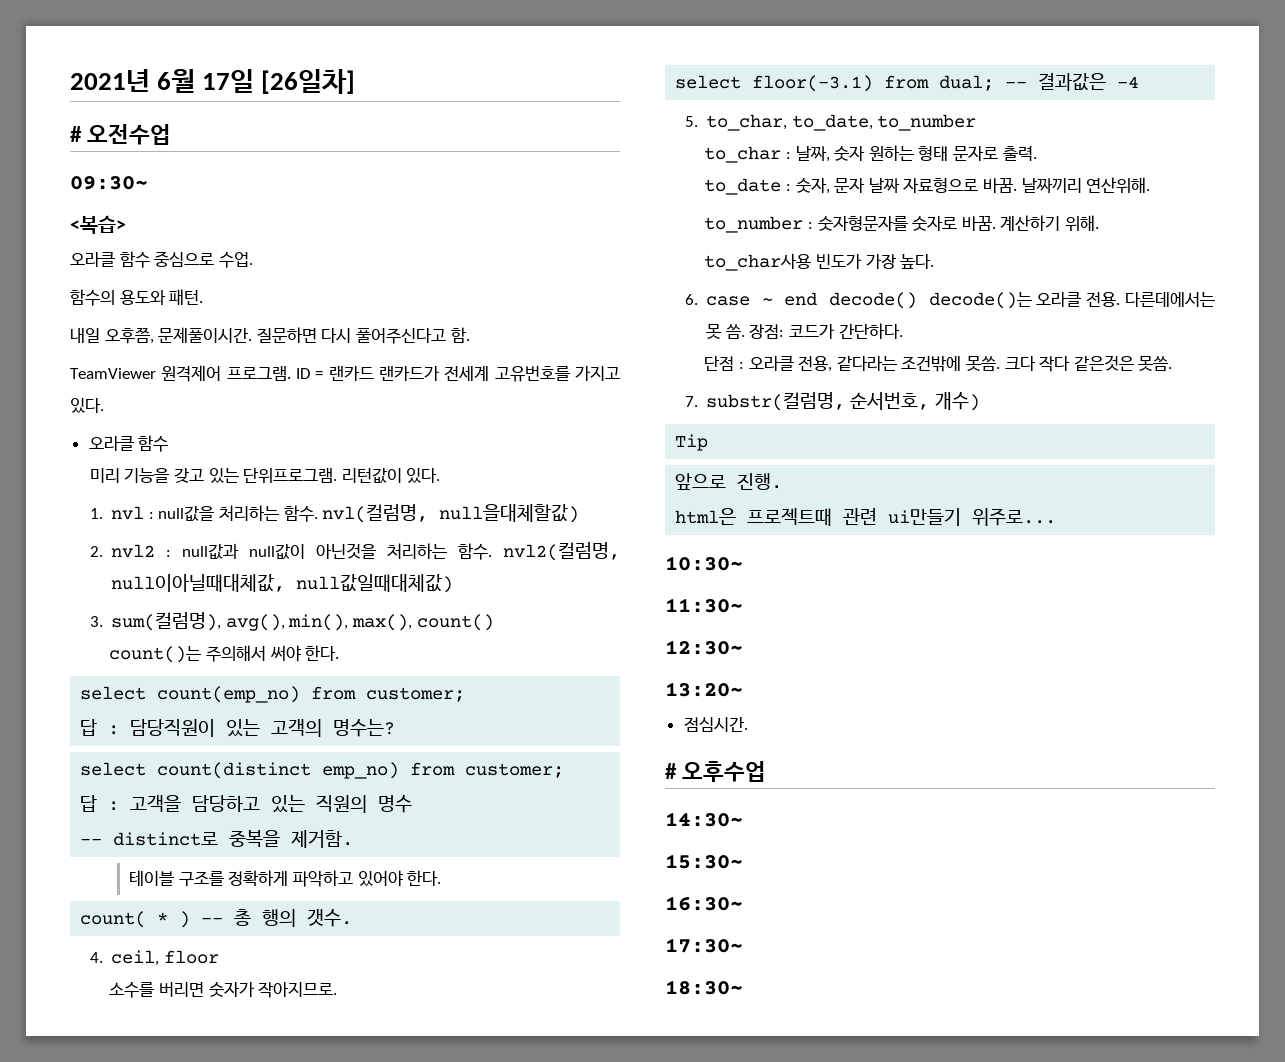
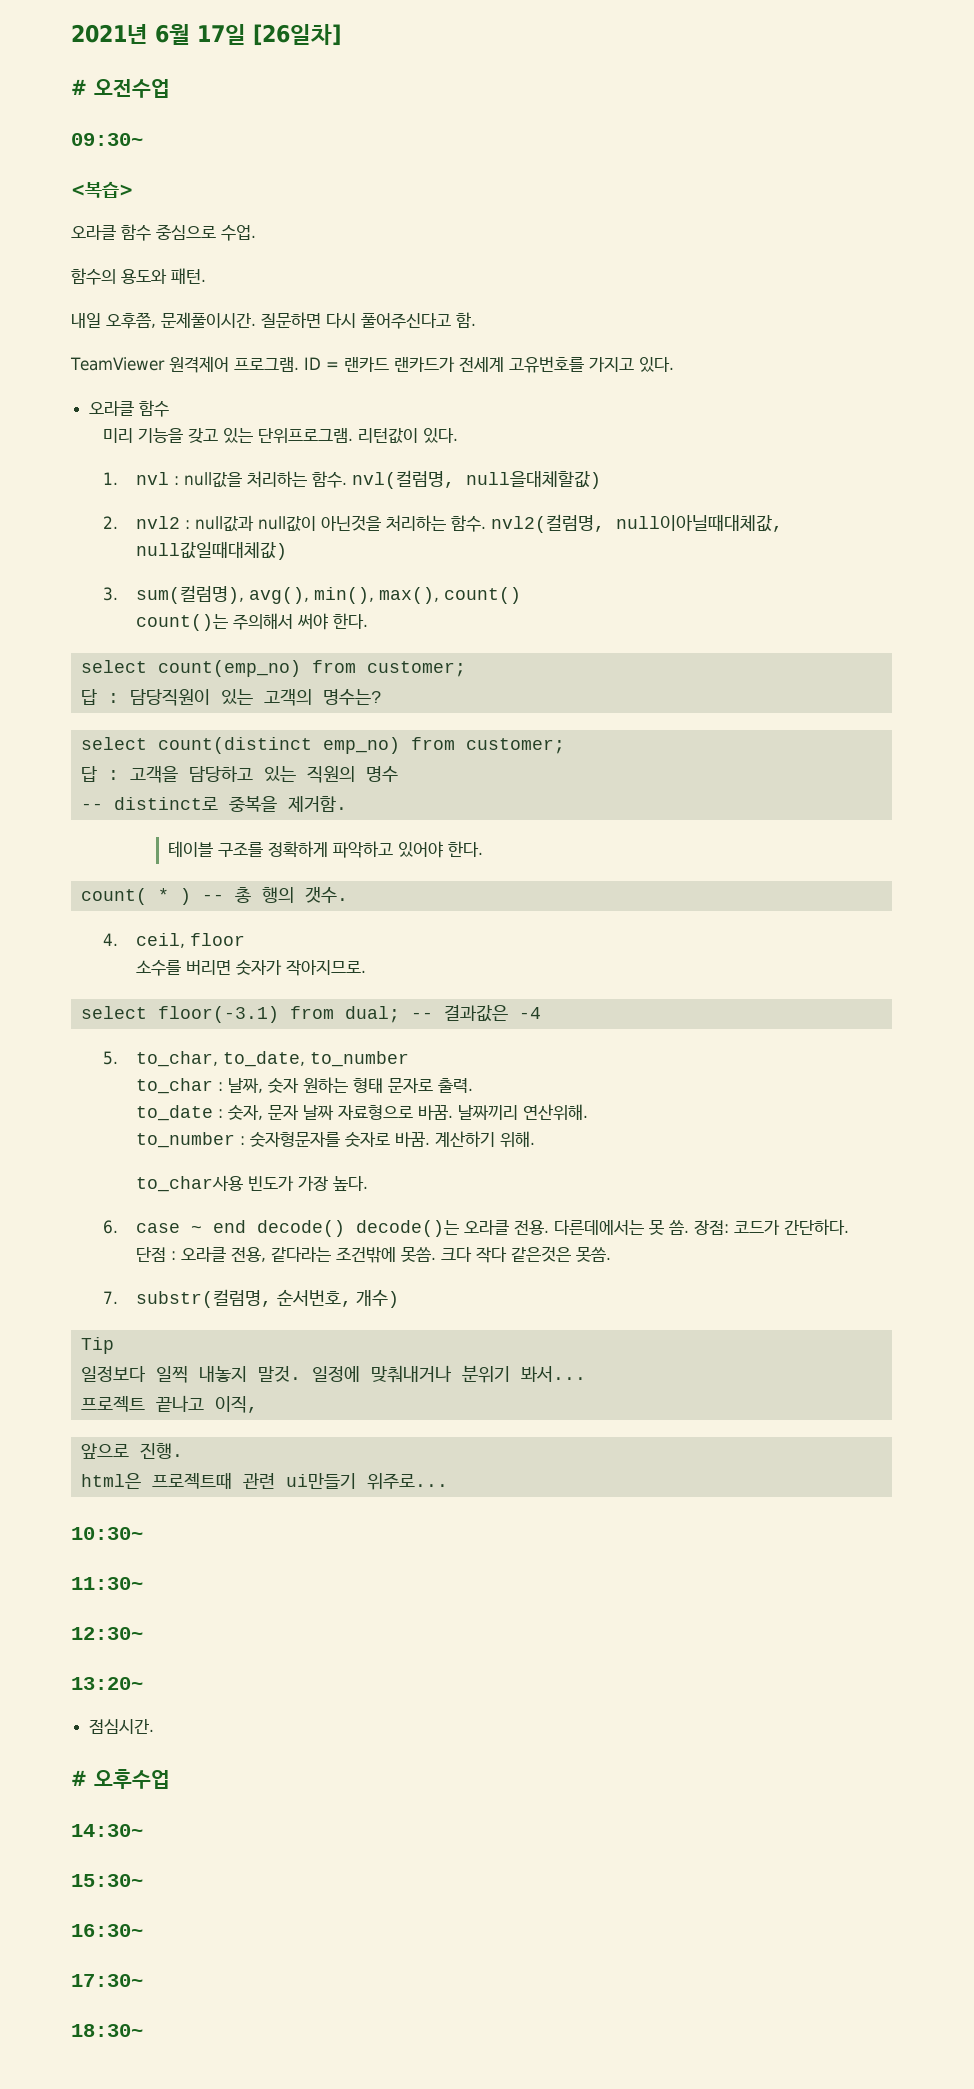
+ 일정보다 일찍 내놓지 말것. 일정에 맞춰내거나 분위기 봐서...
+ 프로젝트 끝나고 이직,

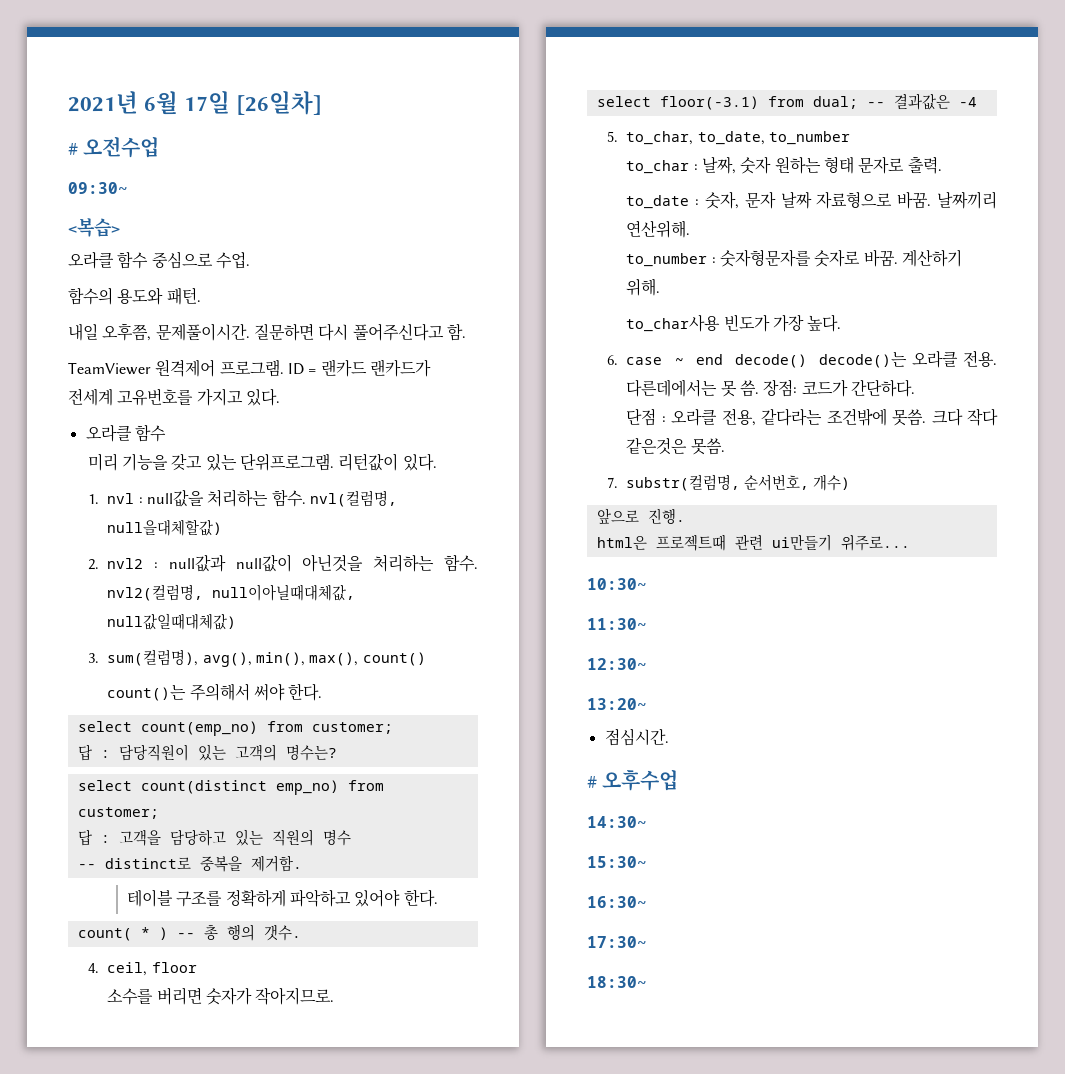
- Tip
- 일정보다 일찍 내놓지 말것. 일정에 맞춰내거나 분위기 봐서...
- 프로젝트 끝나고 이직,

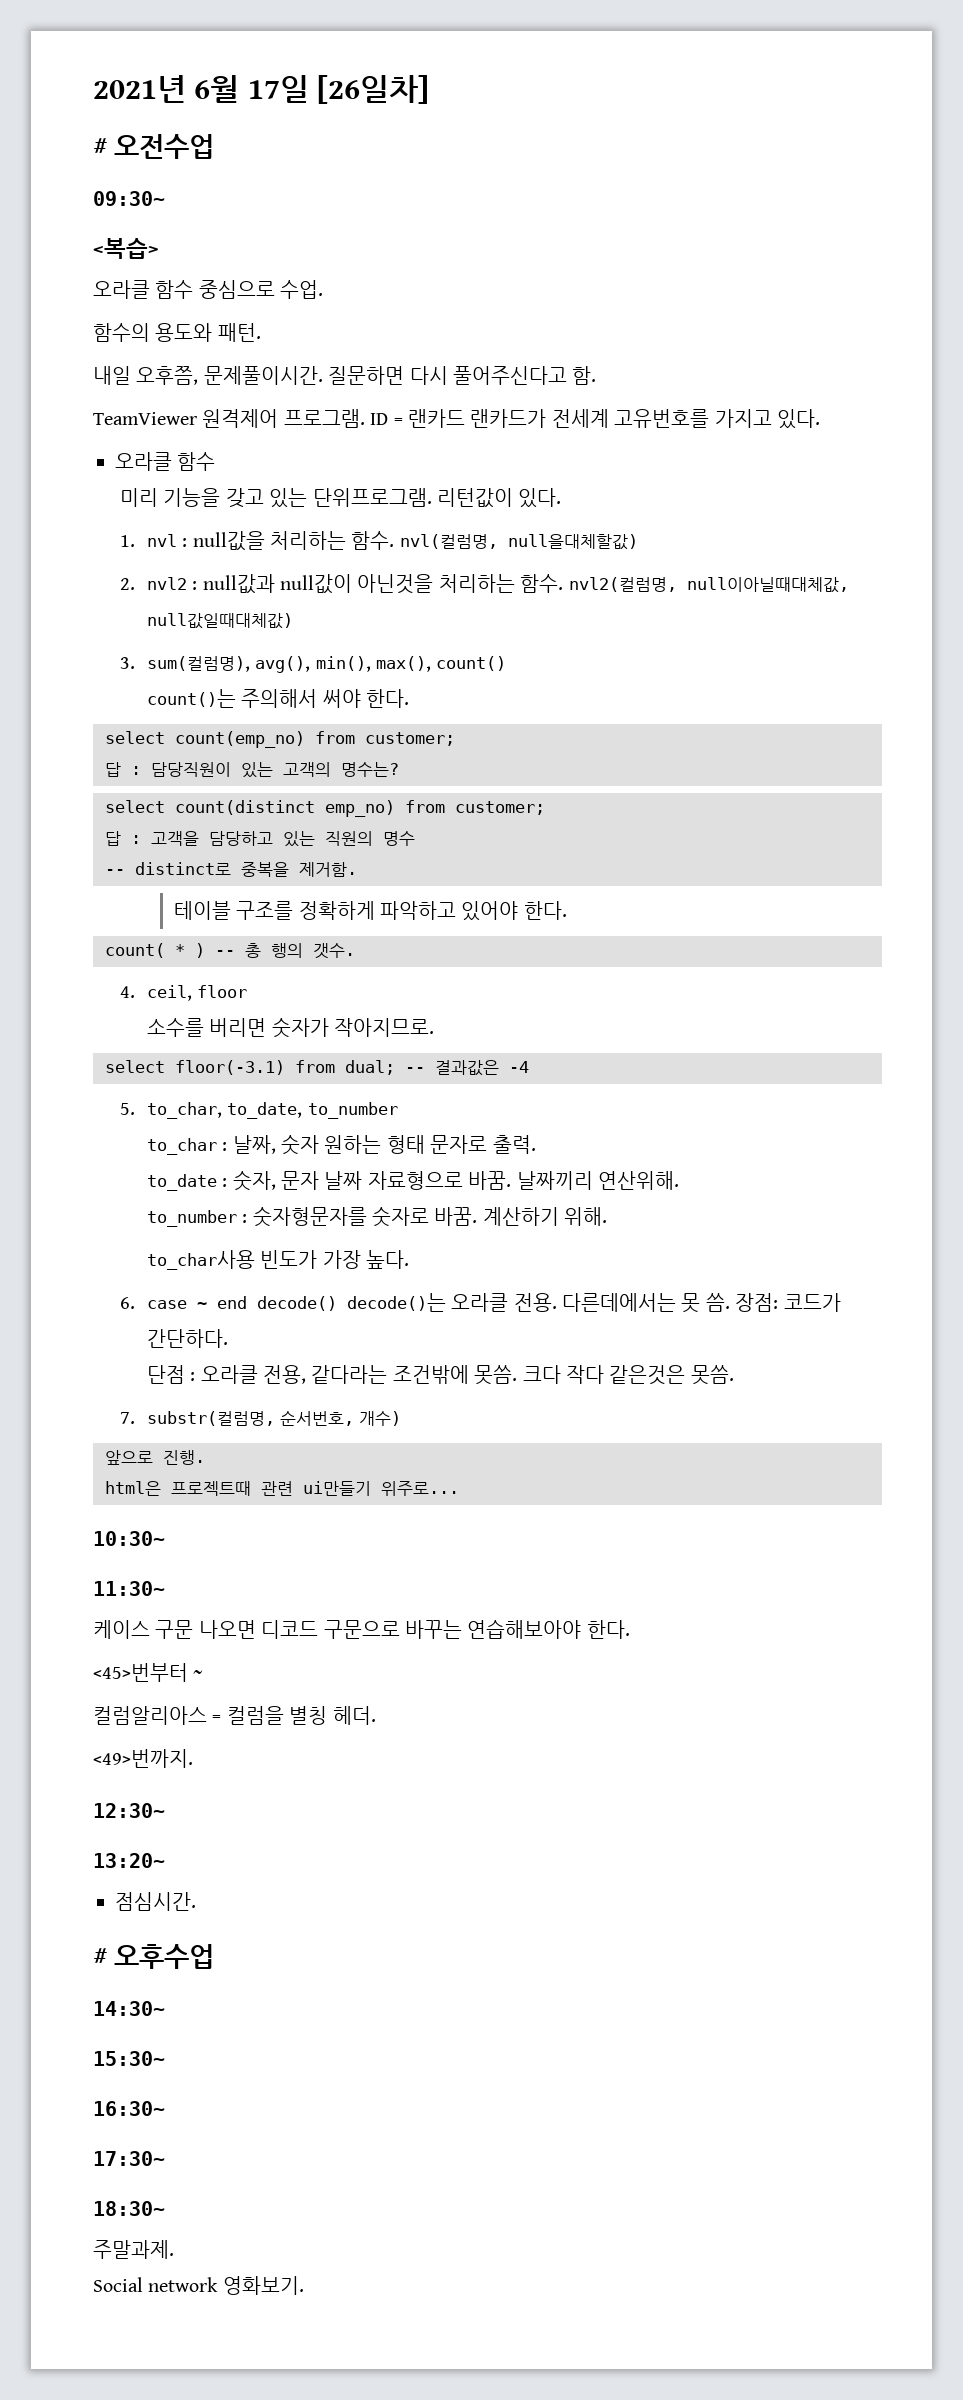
+ 케이스 구문 나오면 디코드 구문으로 바꾸는 연습해보아야 한다.
+ <45>번부터 ~
+ 컬럼알리아스 = 컬럼을 별칭 헤더.
+ <49>번까지.
+ 주말과제.
+ Social network 영화보기.

